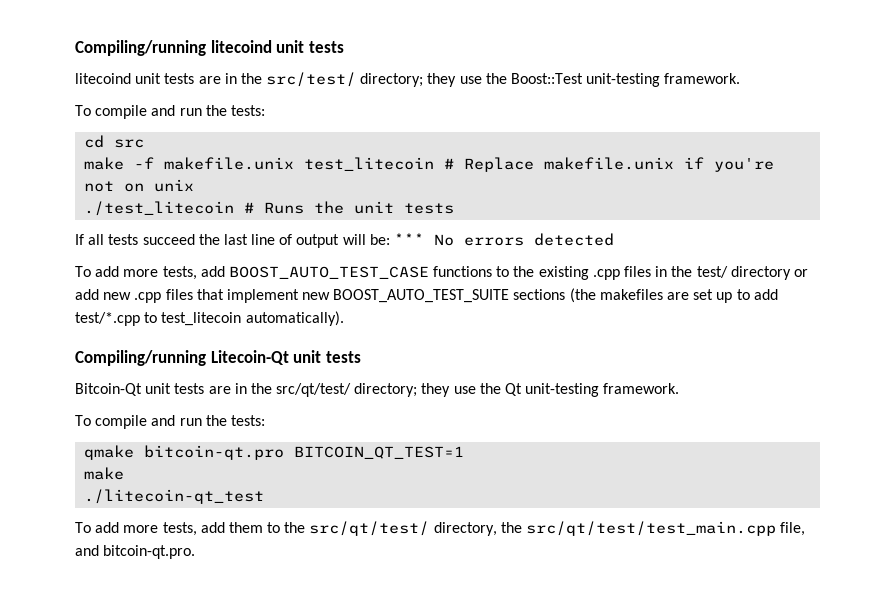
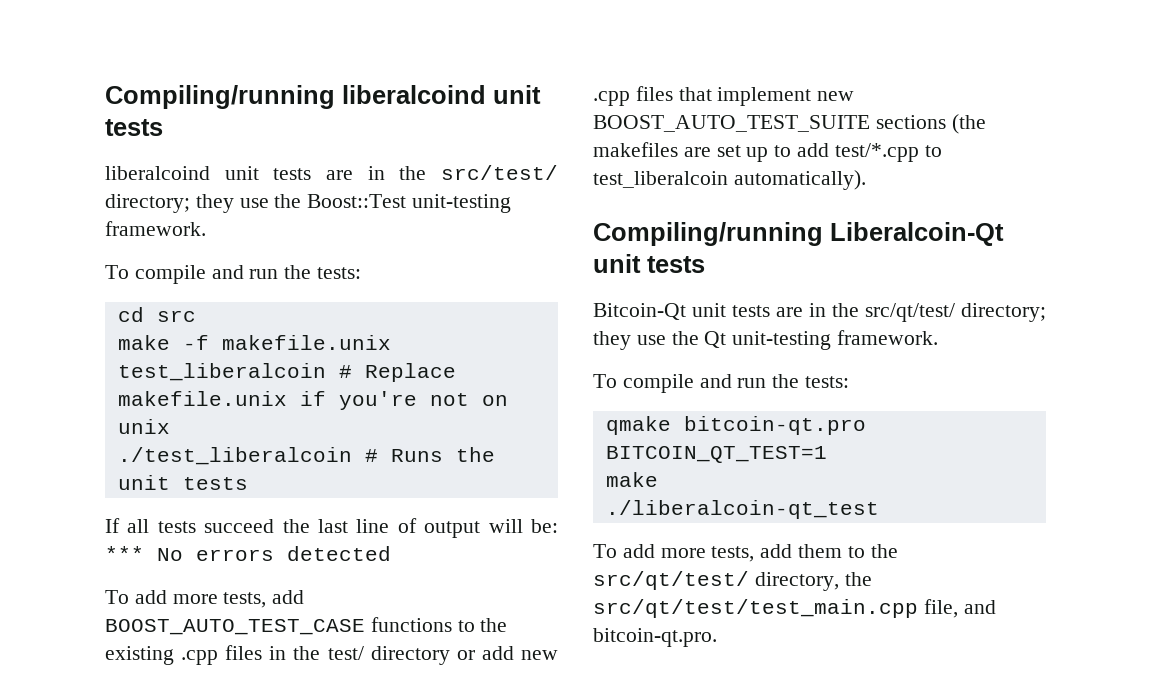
- Compiling/running litecoind unit tests
- litecoind unit tests are in the src/test/ directory; they use the Boost::Test unit-testing framework.
+ Compiling/running liberalcoind unit tests
+ liberalcoind unit tests are in the src/test/ directory; they use the Boost::Test unit-testing framework.
- make -f makefile.unix test_litecoin # Replace makefile.unix if you're not on unix
+ make -f makefile.unix test_liberalcoin # Replace makefile.unix if you're not on unix
- ./test_litecoin # Runs the unit tests
+ ./test_liberalcoin # Runs the unit tests
- To add more tests, add BOOST_AUTO_TEST_CASE functions to the existing .cpp files in the test/ directory or add new .cpp files that implement new BOOST_AUTO_TEST_SUITE sections (the makefiles are set up to add test/*.cpp to test_litecoin automatically).
+ To add more tests, add BOOST_AUTO_TEST_CASE functions to the existing .cpp files in the test/ directory or add new .cpp files that implement new BOOST_AUTO_TEST_SUITE sections (the makefiles are set up to add test/*.cpp to test_liberalcoin automatically).
- Compiling/running Litecoin-Qt unit tests
+ Compiling/running Liberalcoin-Qt unit tests
- ./litecoin-qt_test
+ ./liberalcoin-qt_test

